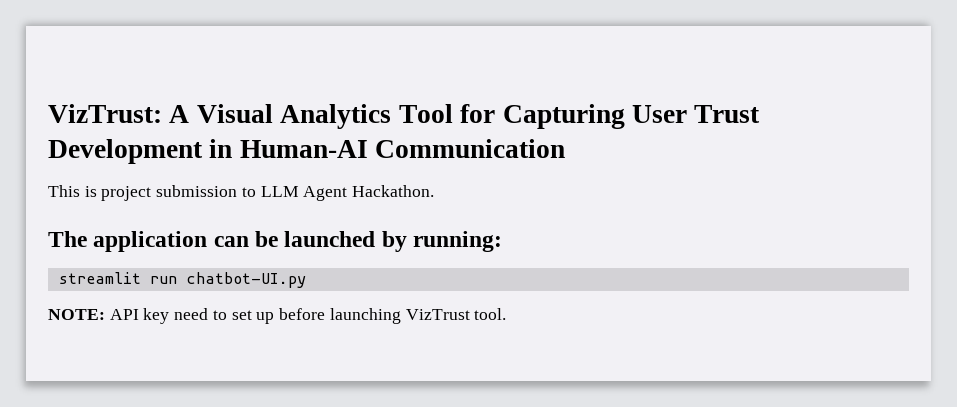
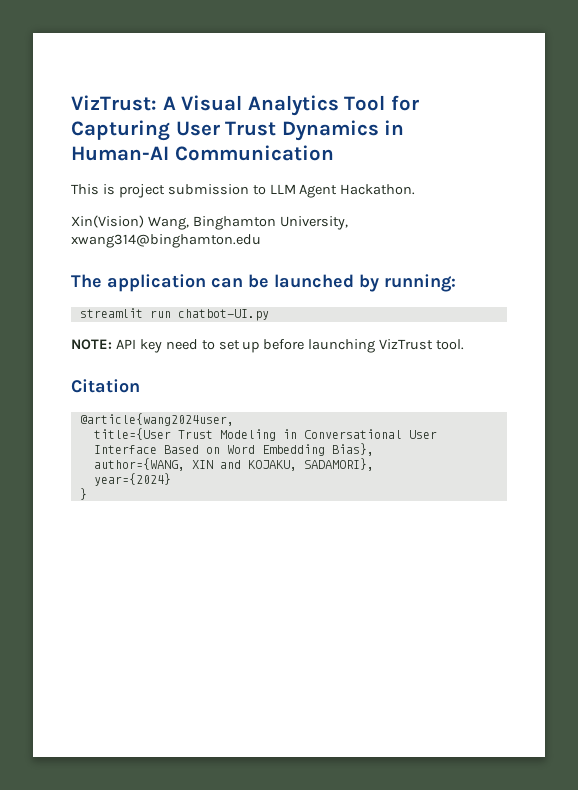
- VizTrust: A Visual Analytics Tool for Capturing User Trust Development in Human-AI Communication
+ VizTrust: A Visual Analytics Tool for Capturing User Trust Dynamics in Human-AI Communication
+ Xin(Vision) Wang, Binghamton University, xwang314@binghamton.edu
+ Citation
+ @article{wang2024user,
+ title={User Trust Modeling in Conversational User Interface Based on Word Embedding Bias},
+ author={WANG, XIN and KOJAKU, SADAMORI},
+ year={2024}
+ }

